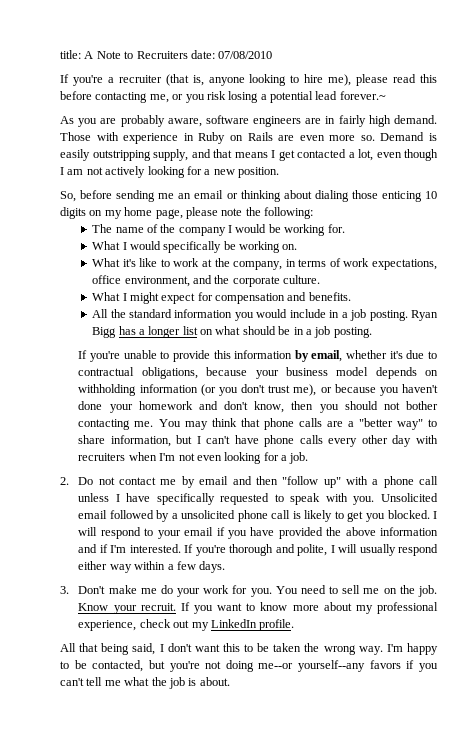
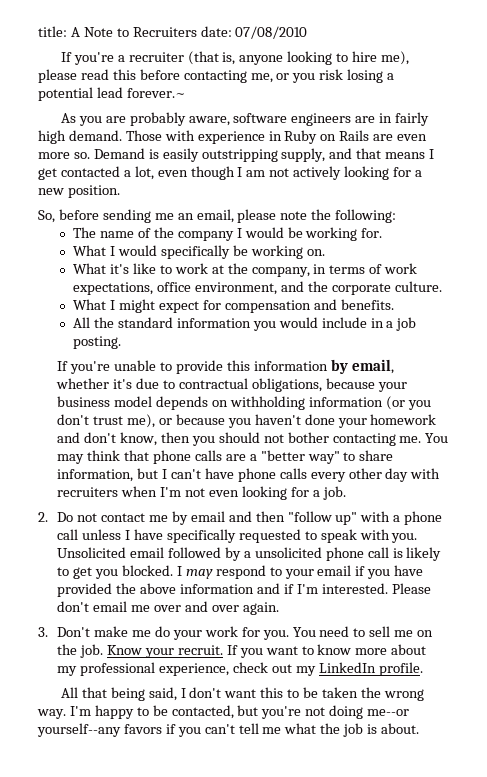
- So, before sending me an email or thinking about dialing those enticing 10 digits on my home page, please note the following:
+ So, before sending me an email, please note the following:
- Ryan Bigg has a longer list on what should be in a job posting.
- I will respond to your email if you have provided the above information and if I'm interested.
+ I may respond to your email if you have provided the above information and if I'm interested.
- If you're thorough and polite, I will usually respond either way within a few days.
+ Please don't email me over and over again.

